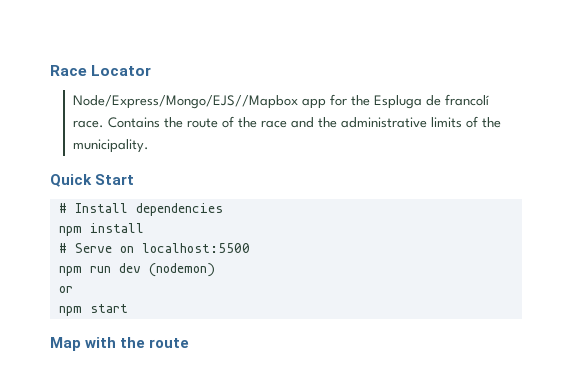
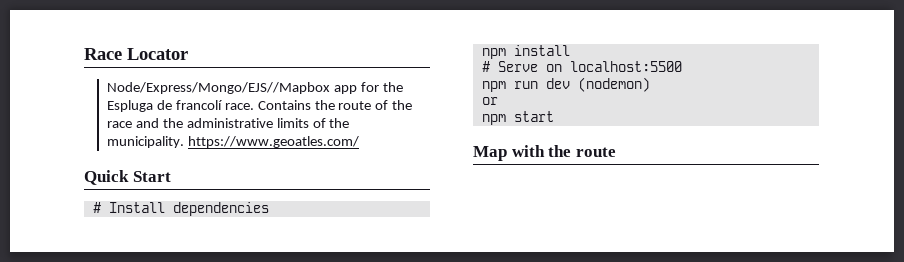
- Contains the route of the race and the administrative limits of the municipality.
+ Contains the route of the race and the administrative limits of the municipality. https://www.geoatles.com/

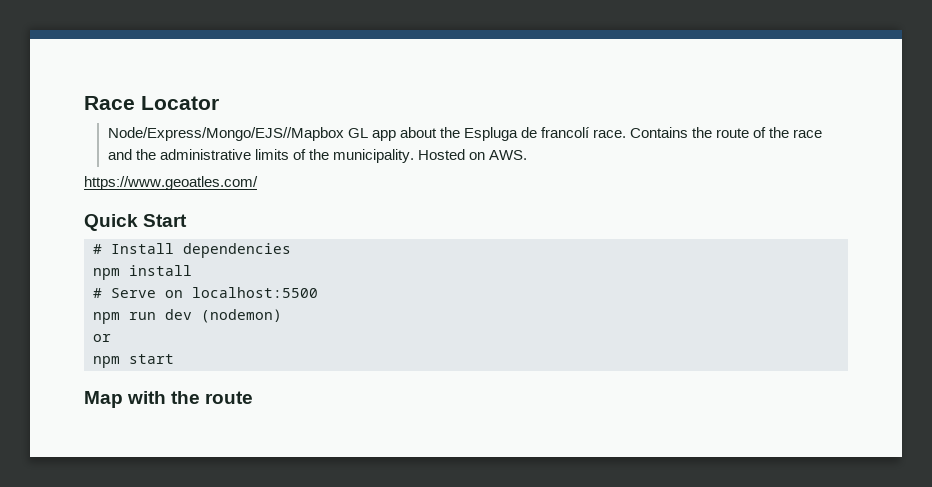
- Node/Express/Mongo/EJS//Mapbox app for the Espluga de francolí race.
+ Node/Express/Mongo/EJS//Mapbox GL app about the Espluga de francolí race.
- Contains the route of the race and the administrative limits of the municipality. https://www.geoatles.com/
+ Contains the route of the race and the administrative limits of the municipality. Hosted on AWS.
+ https://www.geoatles.com/

